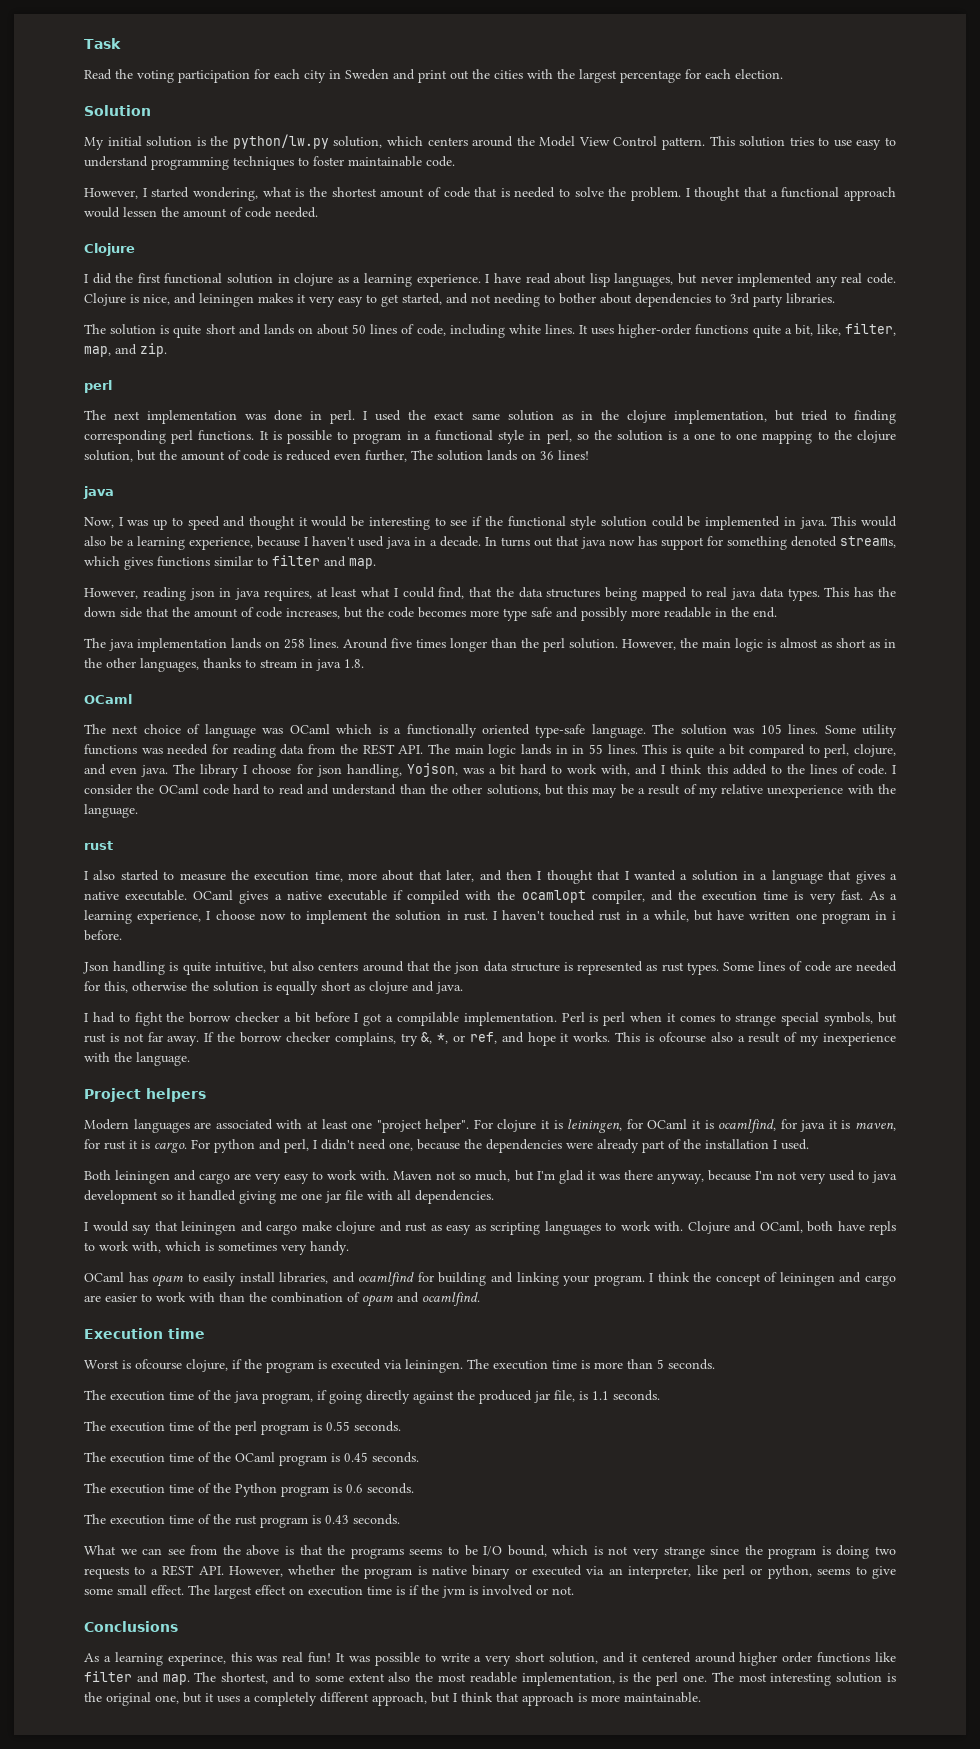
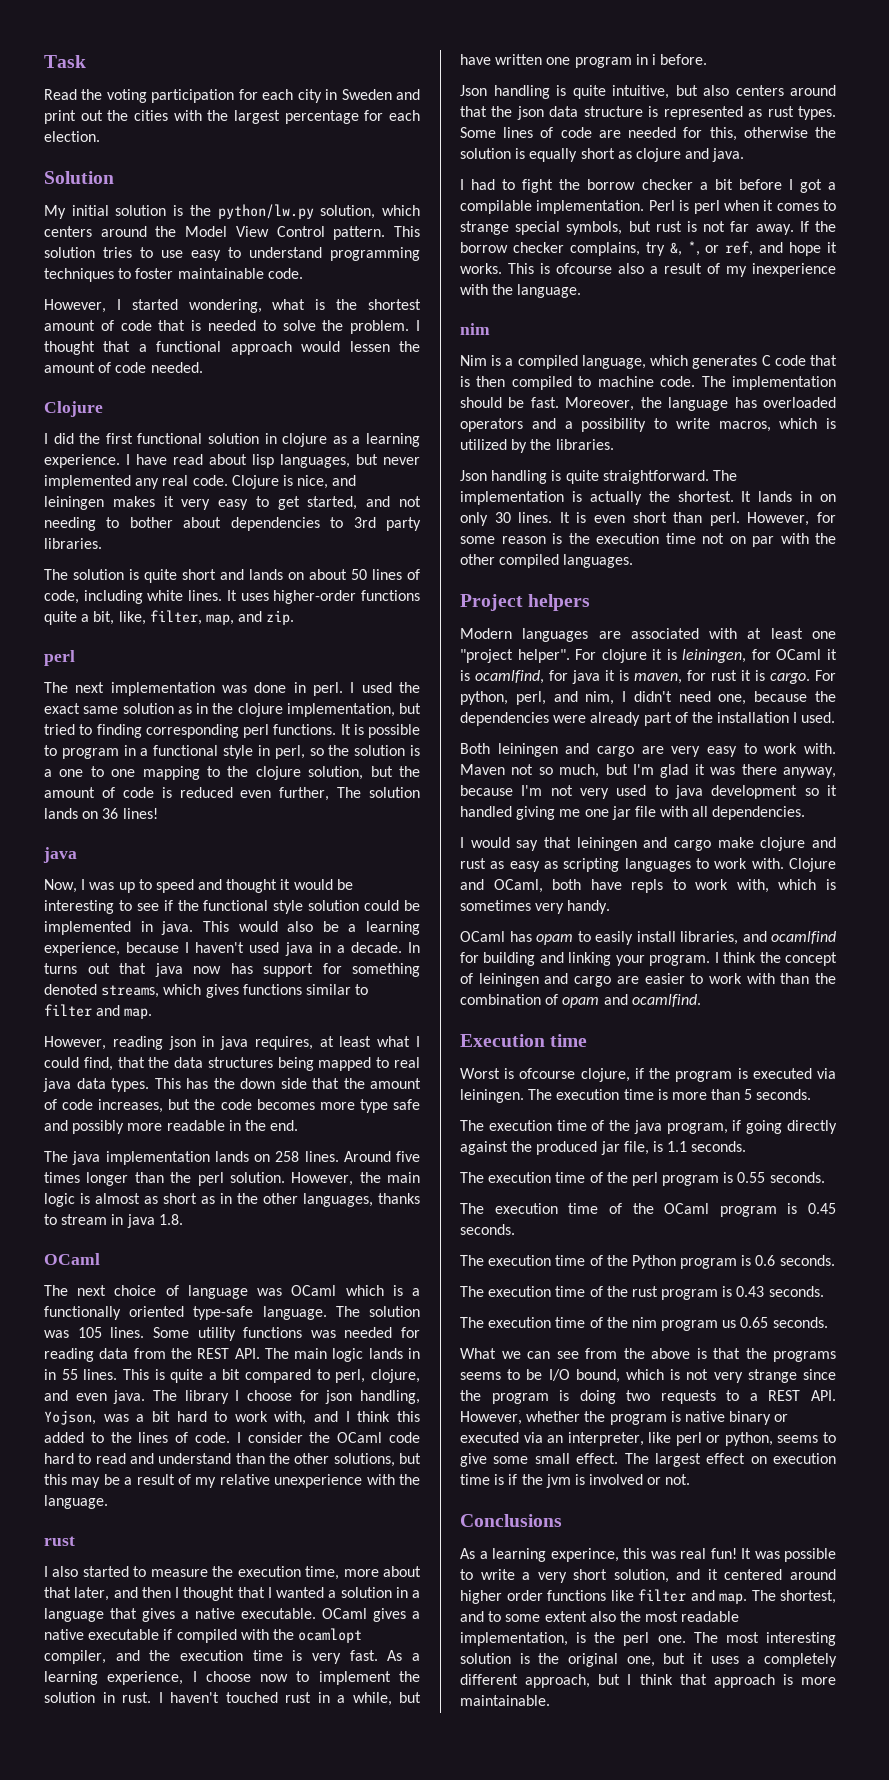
  This is ofcourse also a result of my inexperience with the language.
+ nim
+ Nim is a compiled language, which generates C code that is then compiled to machine code. The implementation should be fast. Moreover, the language has overloaded operators and a possibility to write macros, which is utilized by the libraries.
+ Json handling is quite straightforward. The implementation is actually the shortest. It lands in on only 30 lines. It is even short than perl. However, for some reason is the execution time not on par with the other compiled languages.
- For python and perl, I didn't need one, because the dependencies were already part of the installation I used.
+ For python, perl, and nim, I didn't need one, because the dependencies were already part of the installation I used.
+ The execution time of the nim program us 0.65 seconds.

